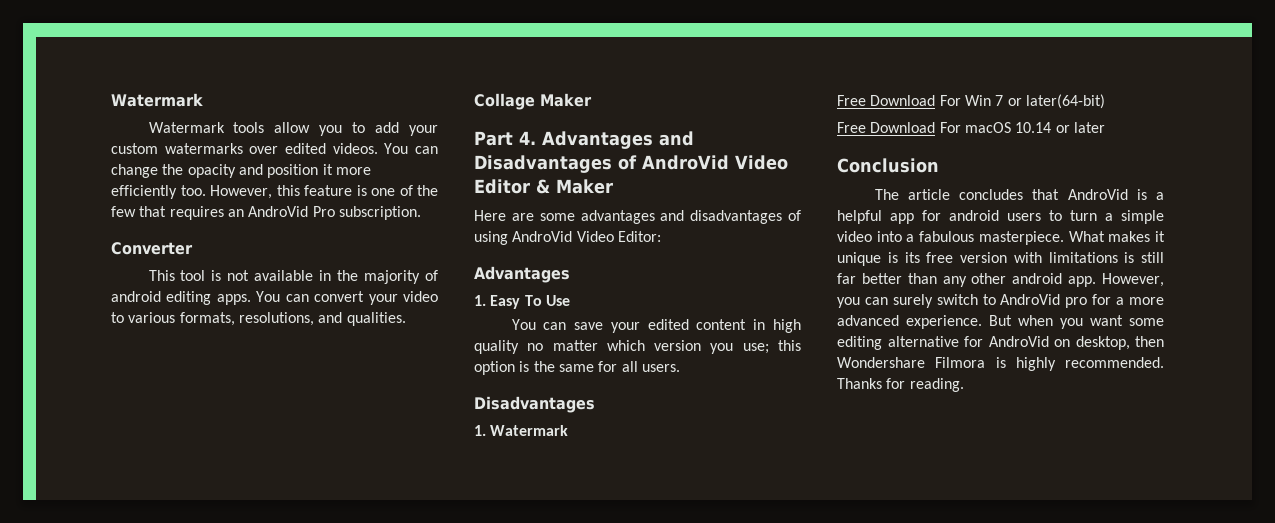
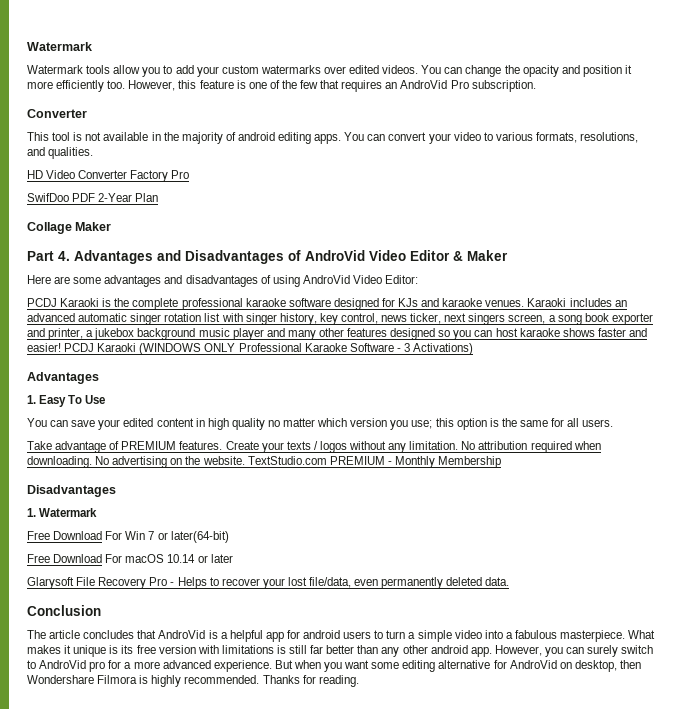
+ HD Video Converter Factory Pro
+ SwifDoo PDF 2-Year Plan
+ PCDJ Karaoki is the complete professional karaoke software designed for KJs and karaoke venues. Karaoki includes an advanced automatic singer rotation list with singer history, key control, news ticker, next singers screen, a song book exporter and printer, a jukebox background music player and many other features designed so you can host karaoke shows faster and easier! PCDJ Karaoki (WINDOWS ONLY Professional Karaoke Software - 3 Activations)
+ Take advantage of PREMIUM features. Create your texts / logos without any limitation. No attribution required when downloading. No advertising on the website. TextStudio.com PREMIUM - Monthly Membership
+ Glarysoft File Recovery Pro - Helps to recover your lost file/data, even permanently deleted data.

